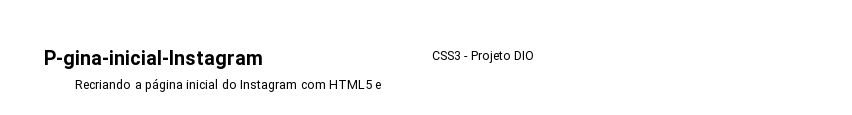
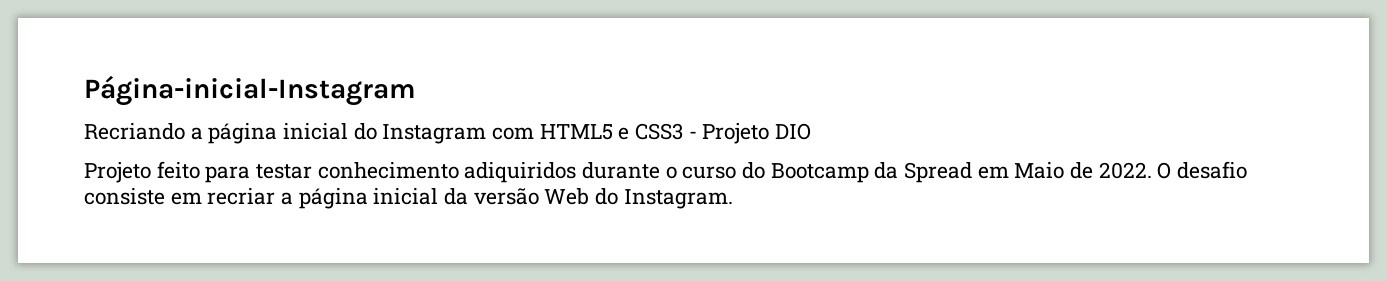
- P-gina-inicial-Instagram
+ Página-inicial-Instagram
+ Projeto feito para testar conhecimento adiquiridos durante o curso do Bootcamp da Spread em Maio de 2022. O desafio consiste em recriar a página inicial da versão Web do Instagram.

